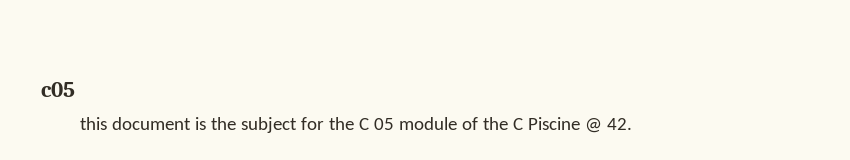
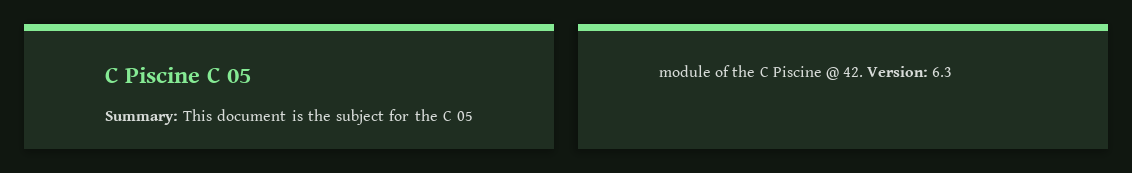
- c05
- this document is the subject for the C 05 module of the C Piscine @ 42.
+ C Piscine C 05
+ Summary: This document is the subject for the C 05 module of the C Piscine @ 42. Version: 6.3

